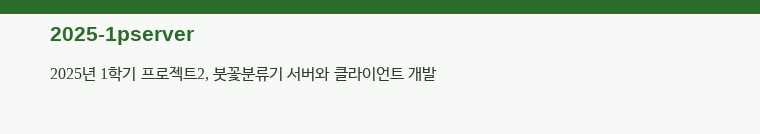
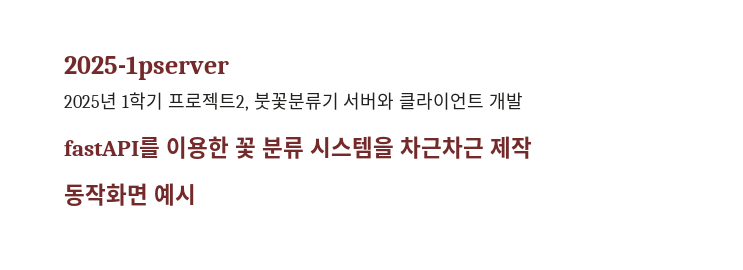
+ fastAPI를 이용한 꽃 분류 시스템을 차근차근 제작
+ 동작화면 예시

